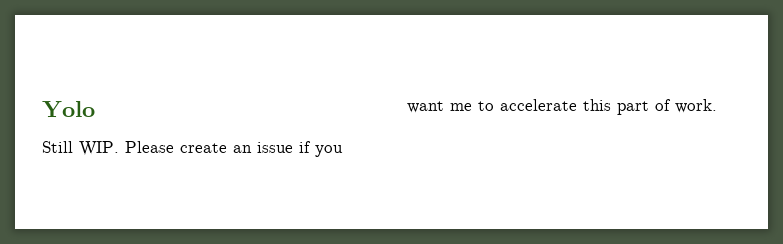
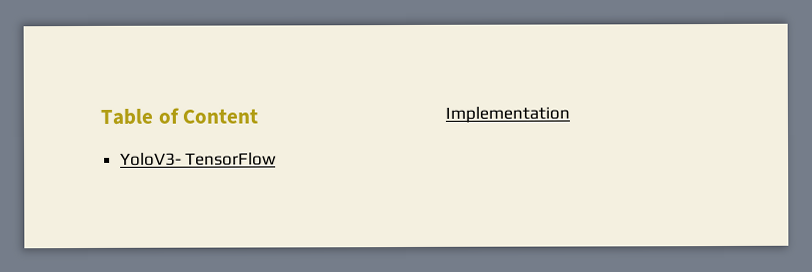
- Yolo
- Still WIP. Please create an issue if you want me to accelerate this part of work.
+ Table of Content
+ YoloV3- TensorFlow Implementation

